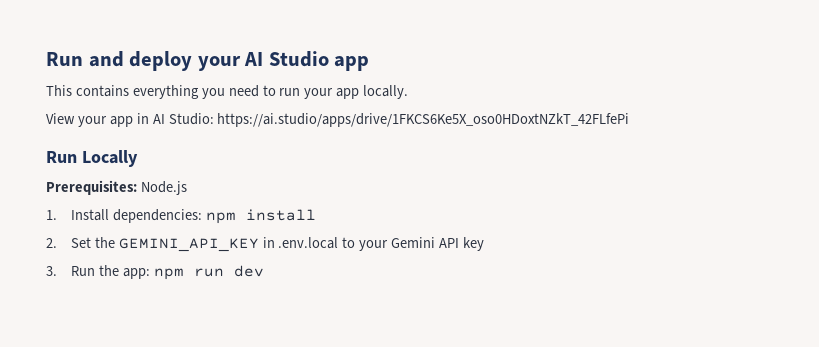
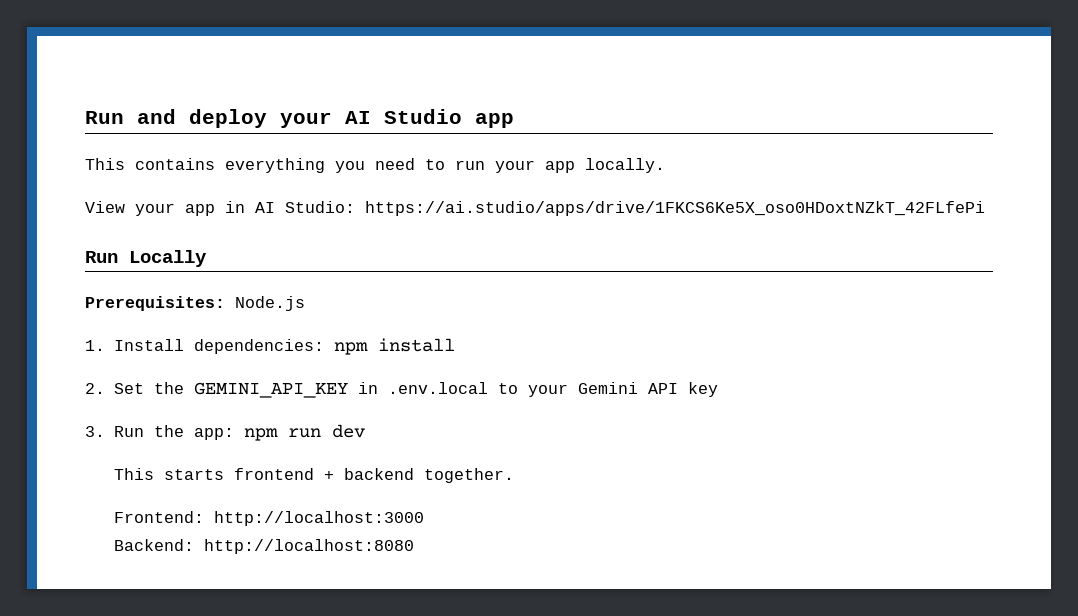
+ This starts frontend + backend together.
+ Frontend: http://localhost:3000
+ Backend: http://localhost:8080

